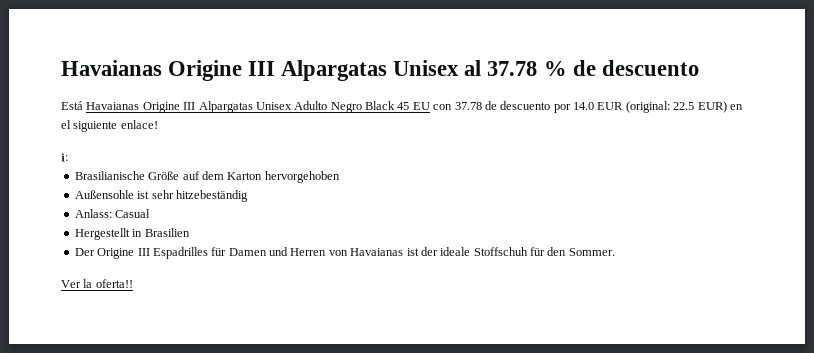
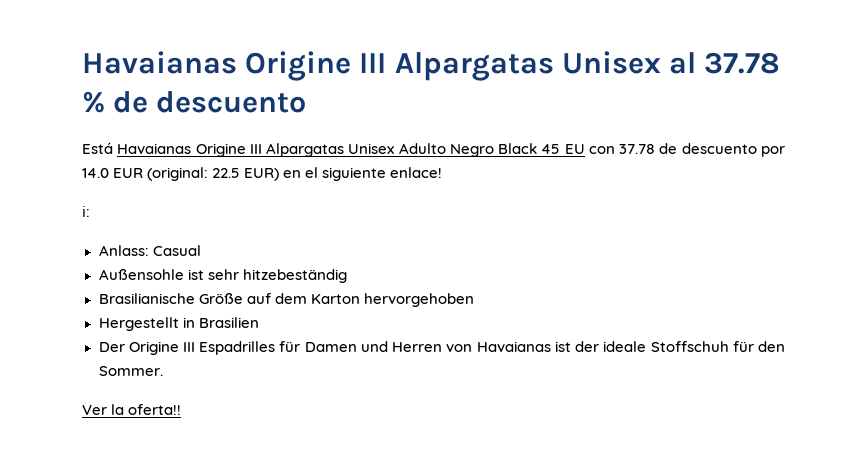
+ Anlass: Casual
+ Außensohle ist sehr hitzebeständig
- Außensohle ist sehr hitzebeständig
- Anlass: Casual

